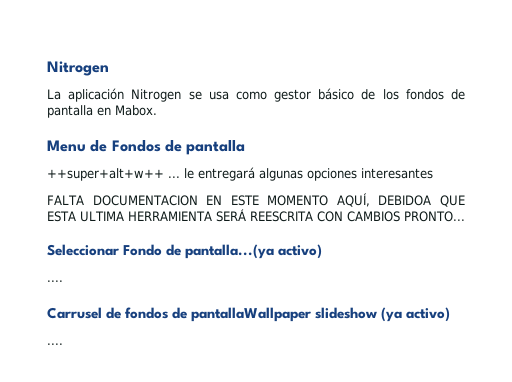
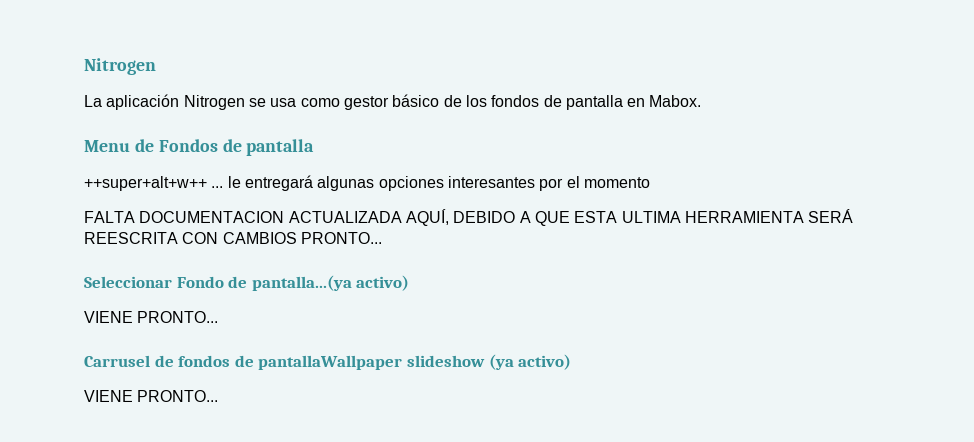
- ++super+alt+w++ ... le entregará algunas opciones interesantes
+ ++super+alt+w++ ... le entregará algunas opciones interesantes por el momento
- FALTA DOCUMENTACION EN ESTE MOMENTO AQUÍ, DEBIDOA QUE ESTA ULTIMA HERRAMIENTA SERÁ REESCRITA CON CAMBIOS PRONTO...
+ FALTA DOCUMENTACION ACTUALIZADA AQUÍ, DEBIDO A QUE ESTA ULTIMA HERRAMIENTA SERÁ REESCRITA CON CAMBIOS PRONTO...
  Seleccionar Fondo de pantalla...(ya activo)
- ....
+ VIENE PRONTO...
  Carrusel de fondos de pantallaWallpaper slideshow (ya activo)
- ....
+ VIENE PRONTO...

